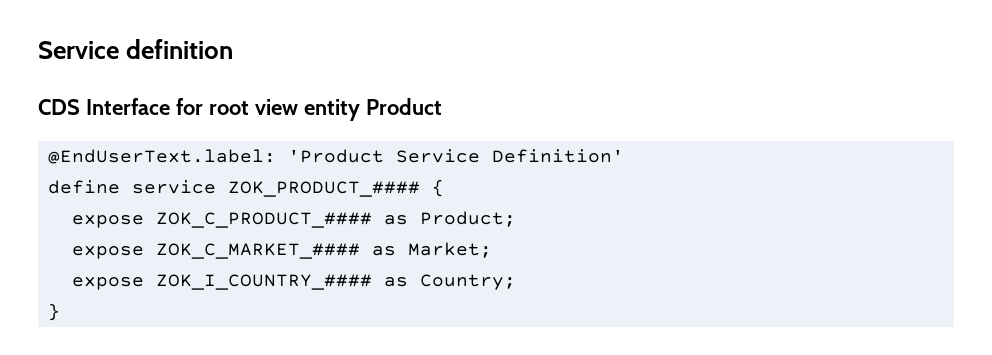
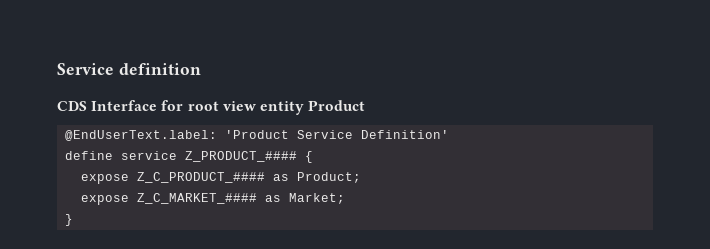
- define service ZOK_PRODUCT_#### {
+ define service Z_PRODUCT_#### {
- expose ZOK_C_PRODUCT_#### as Product;
+ expose Z_C_PRODUCT_#### as Product;
- expose ZOK_C_MARKET_#### as Market;
+ expose Z_C_MARKET_#### as Market;
- expose ZOK_I_COUNTRY_#### as Country;

